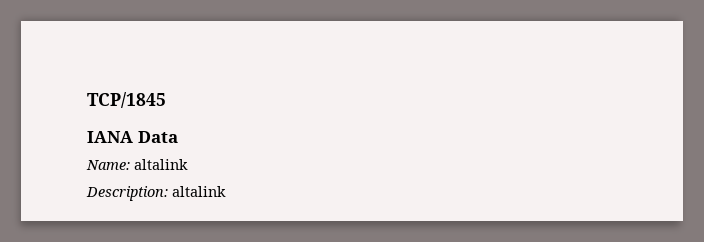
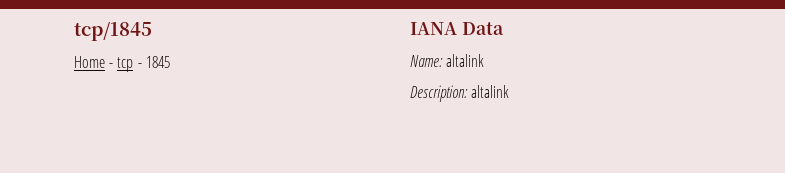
- TCP/1845
+ tcp/1845
+ Home - tcp - 1845

